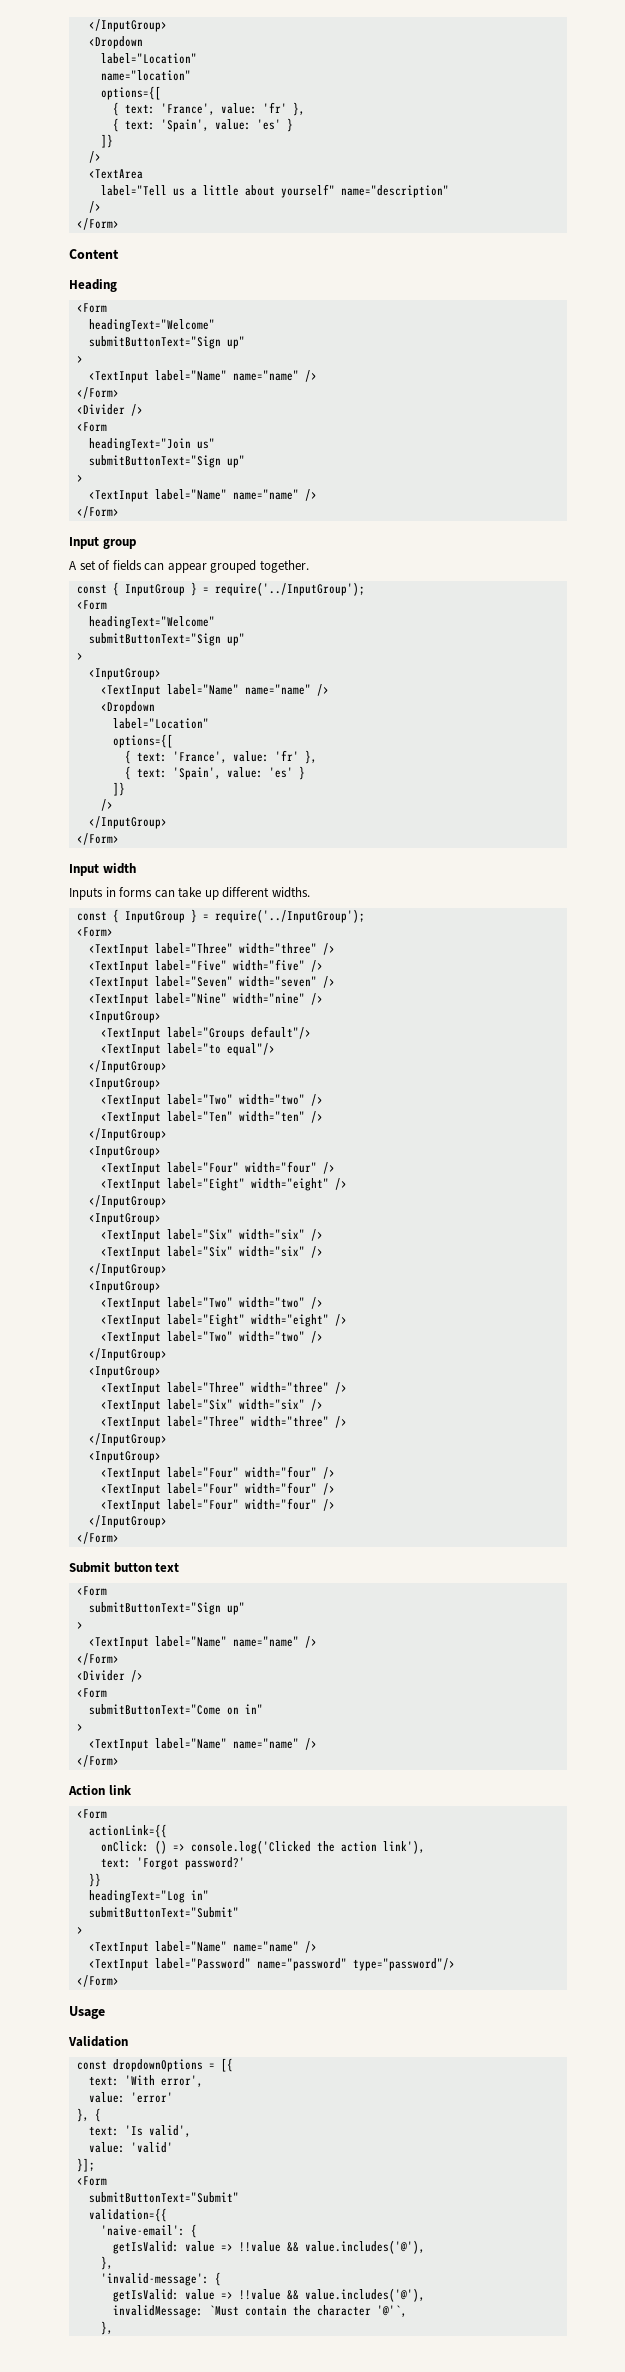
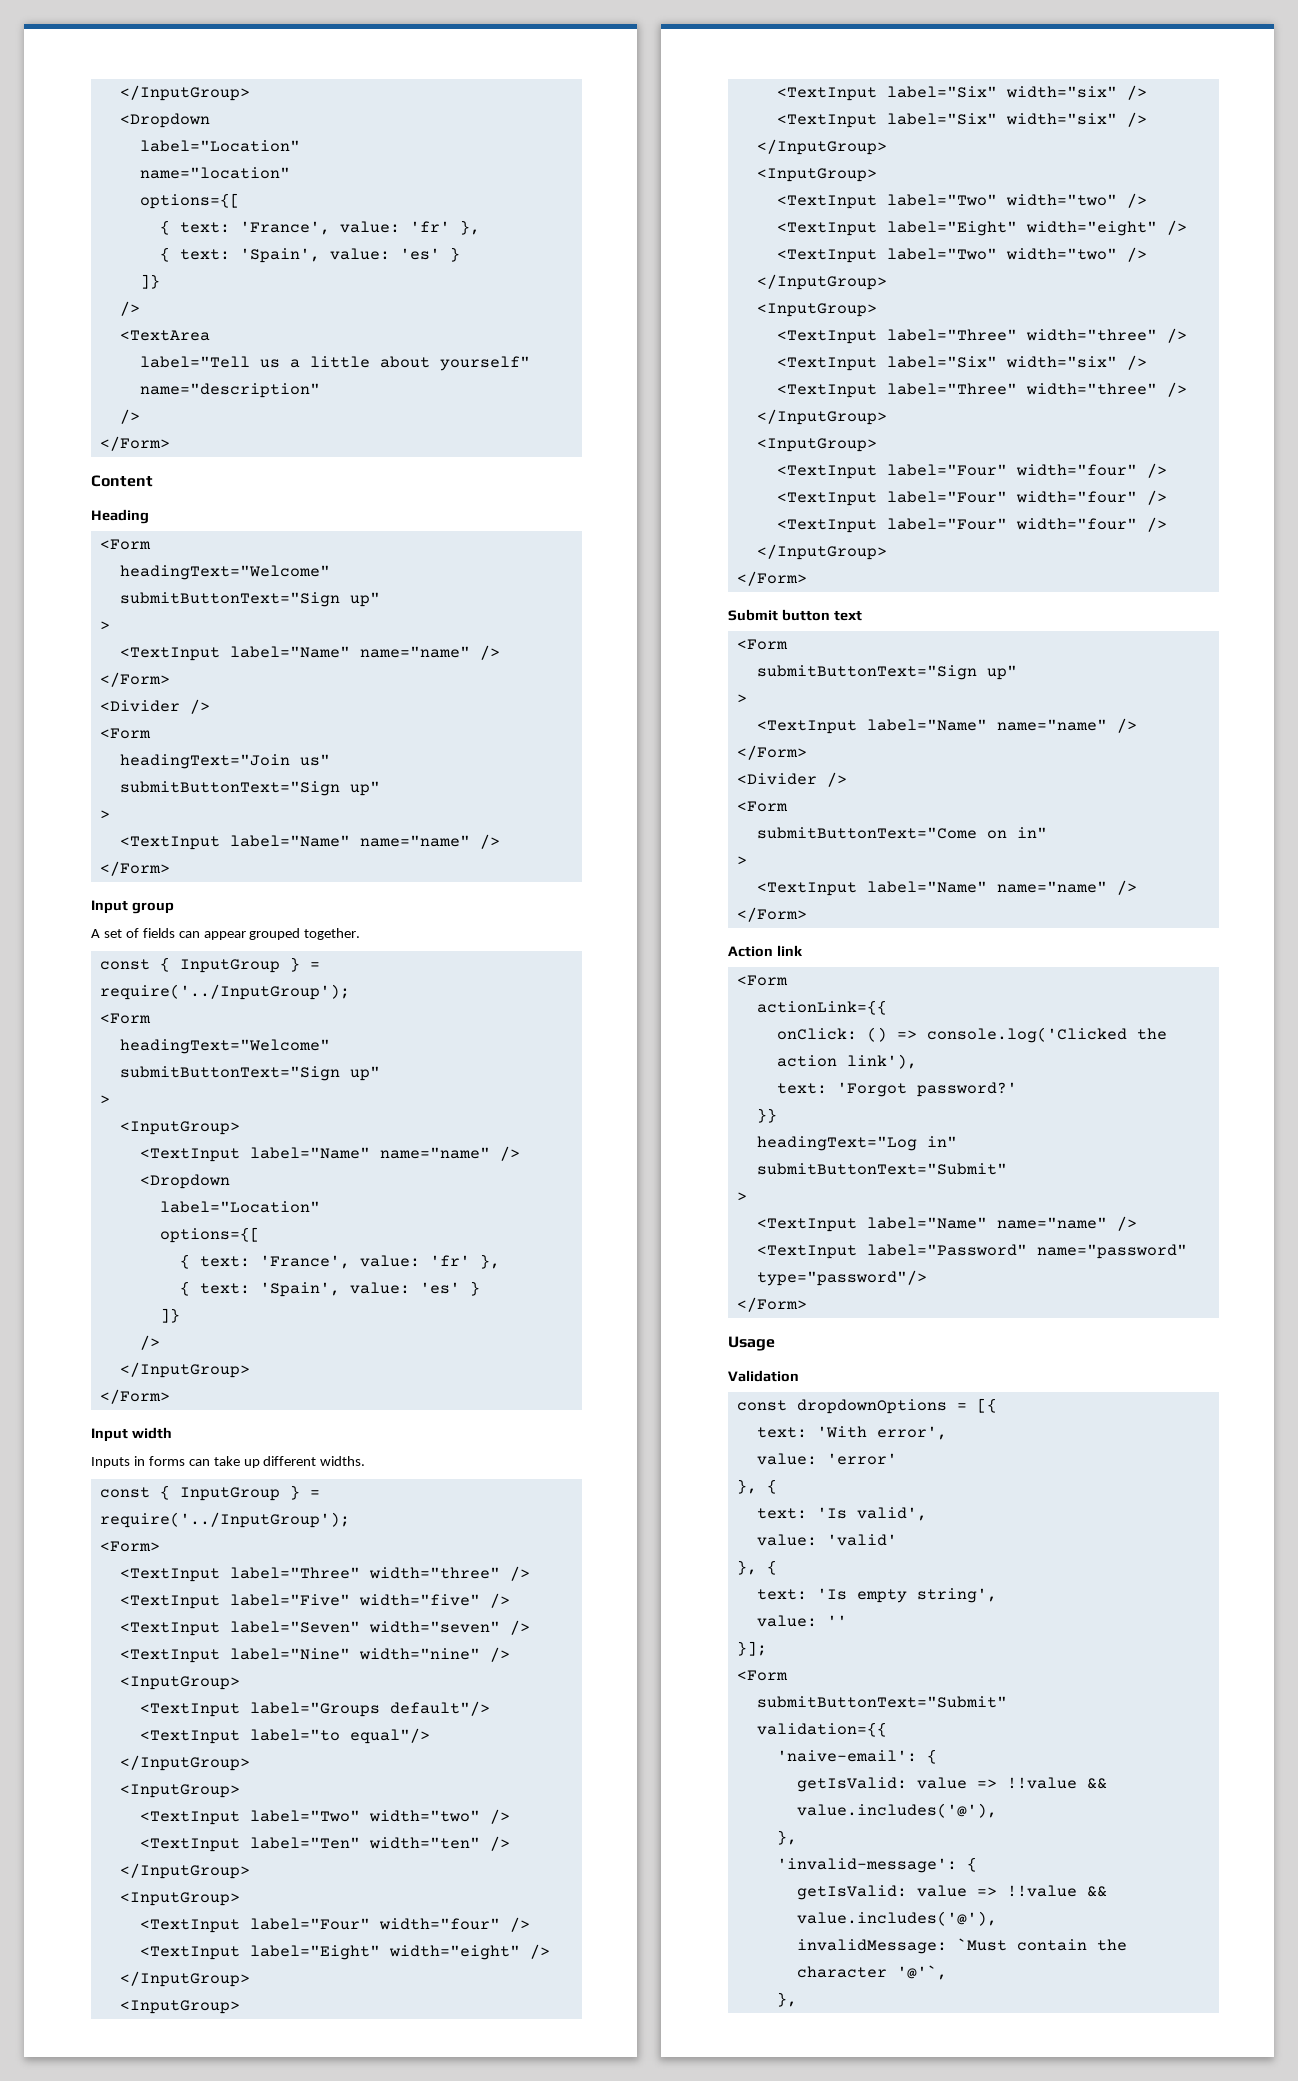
  value: 'valid'
+ }, {
+ text: 'Is empty string',
+ value: ''

